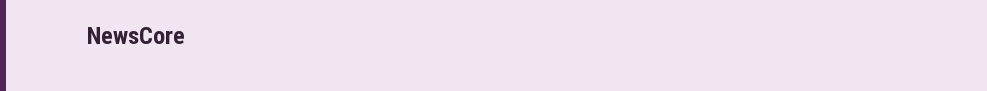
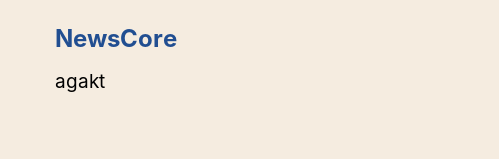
+ agakt

